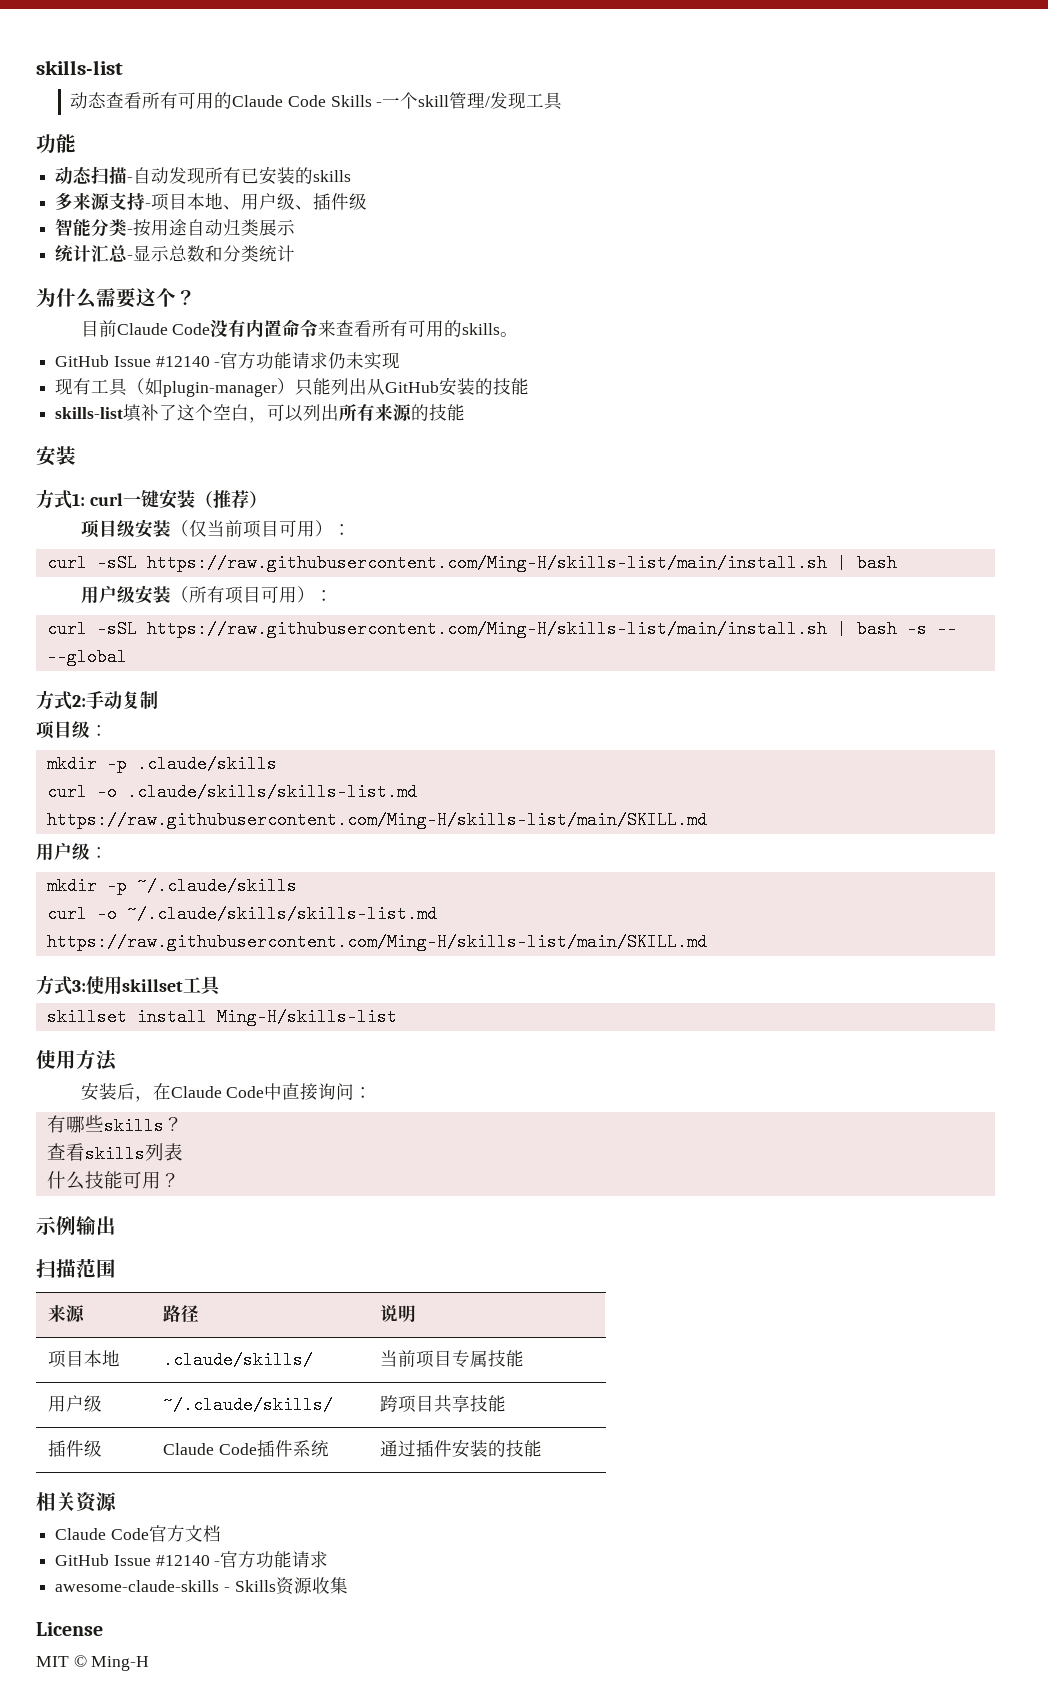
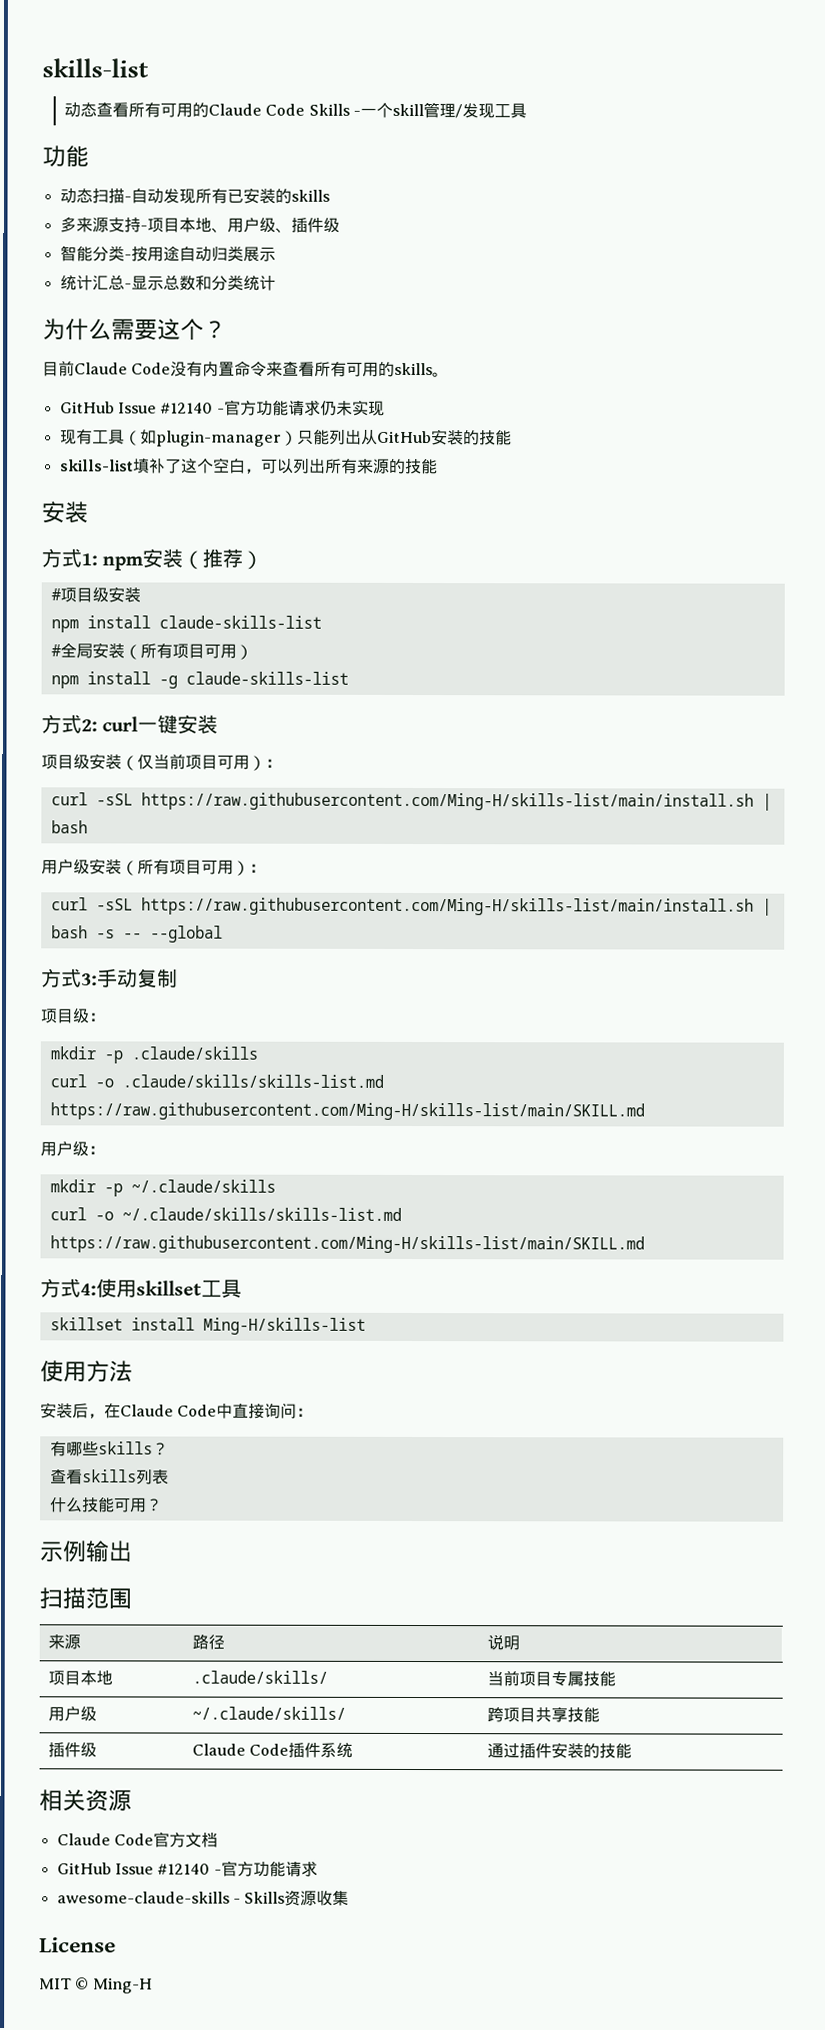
- 方式1: curl一键安装（推荐）
+ 方式1: npm安装（推荐）
+ #项目级安装
+ npm install claude-skills-list
+ #全局安装（所有项目可用）
+ npm install -g claude-skills-list
+ 方式2: curl一键安装
- 方式2:手动复制
+ 方式3:手动复制
- 方式3:使用skillset工具
+ 方式4:使用skillset工具

